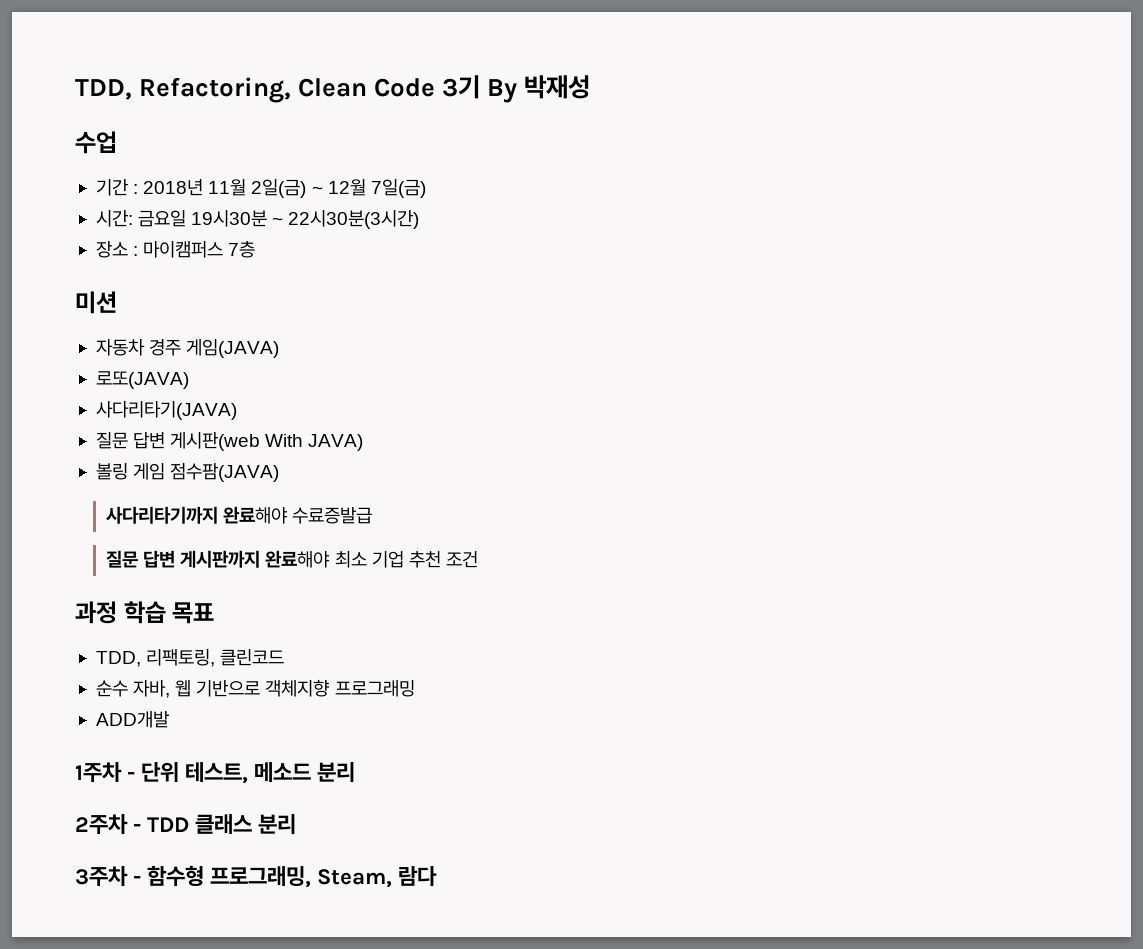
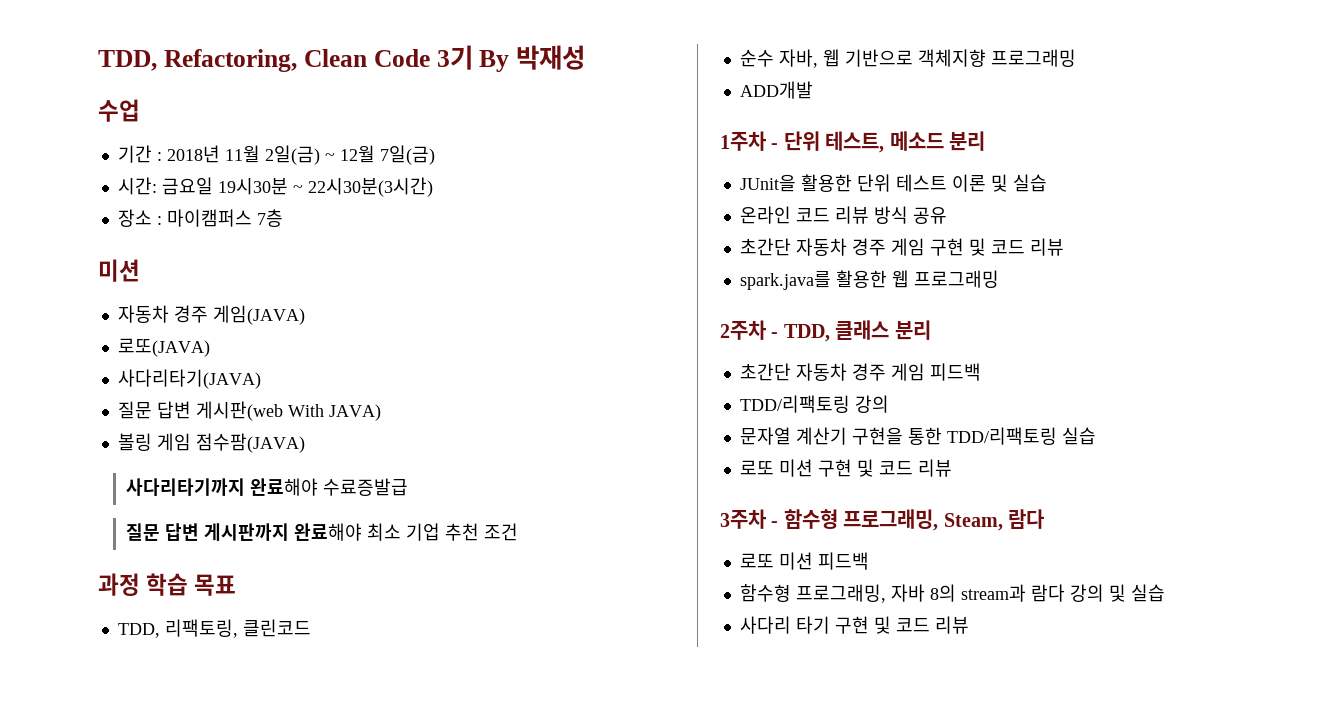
+ JUnit을 활용한 단위 테스트 이론 및 실습
+ 온라인 코드 리뷰 방식 공유
+ 초간단 자동차 경주 게임 구현 및 코드 리뷰
+ spark.java를 활용한 웹 프로그래밍
- 2주차 - TDD 클래스 분리
+ 2주차 - TDD, 클래스 분리
+ 초간단 자동차 경주 게임 피드백
+ TDD/리팩토링 강의
+ 문자열 계산기 구현을 통한 TDD/리팩토링 실습
+ 로또 미션 구현 및 코드 리뷰
+ 로또 미션 피드백
+ 함수형 프로그래밍, 자바 8의 stream과 람다 강의 및 실습
+ 사다리 타기 구현 및 코드 리뷰

